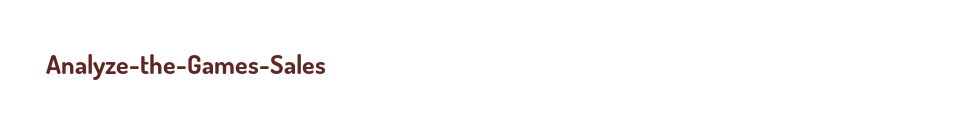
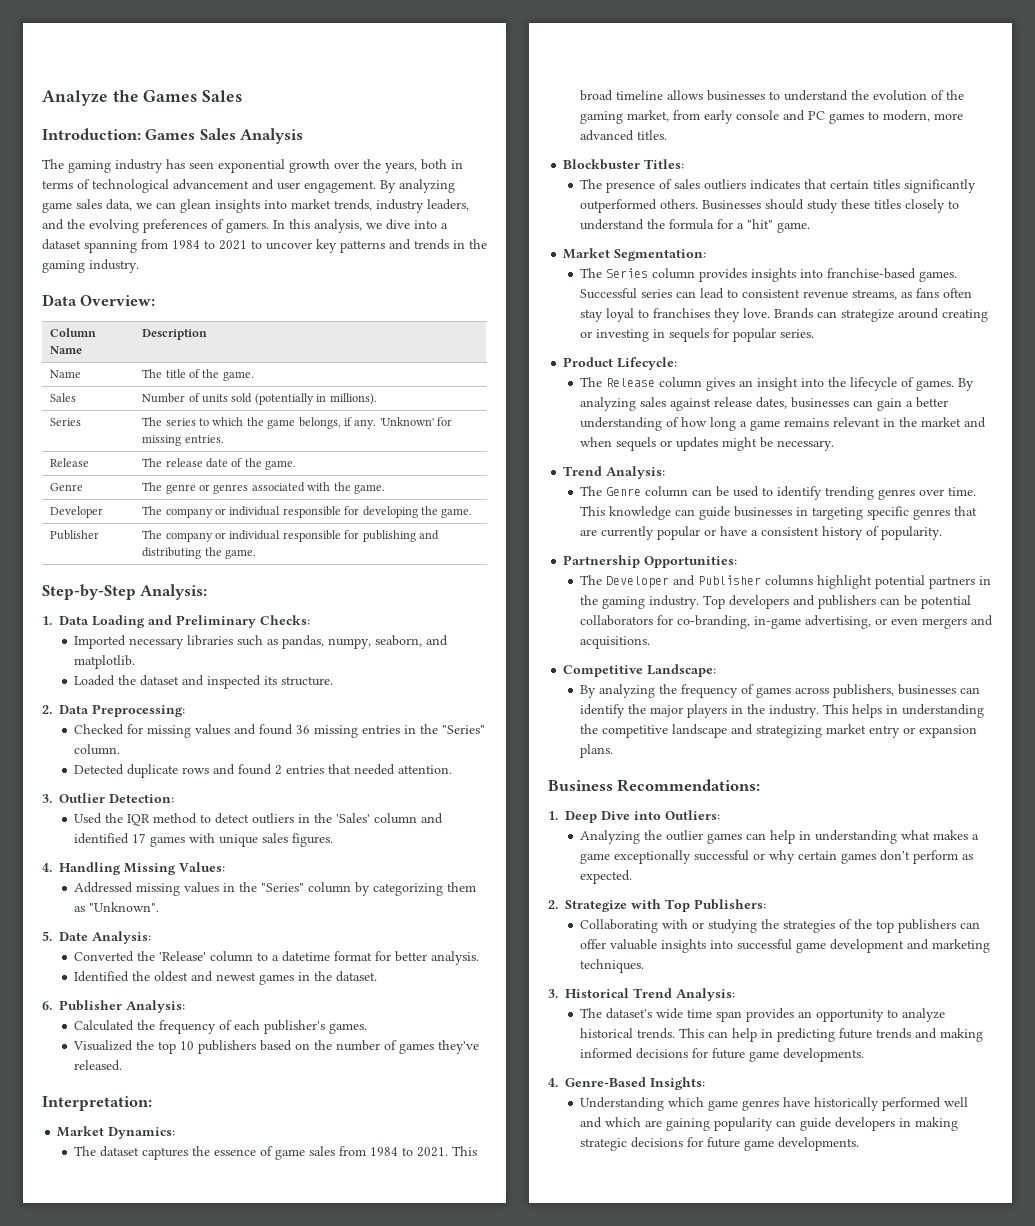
- Analyze-the-Games-Sales
+ Analyze the Games Sales
+ Introduction: Games Sales Analysis
+ The gaming industry has seen exponential growth over the years, both in terms of technological advancement and user engagement. By analyzing game sales data, we can glean insights into market trends, industry leaders, and the evolving preferences of gamers. In this analysis, we dive into a dataset spanning from 1984 to 2021 to uncover key patterns and trends in the gaming industry.
+ Data Overview:
+ Column Name | Description
+ Name | The title of the game.
+ Sales | Number of units sold (potentially in millions).
+ Series | The series to which the game belongs, if any. 'Unknown' for missing entries.
+ Release | The release date of the game.
+ Genre | The genre or genres associated with the game.
+ Developer | The company or individual responsible for developing the game.
+ Publisher | The company or individual responsible for publishing and distributing the game.
+ Step-by-Step Analysis:
+ 1. Data Loading and Preliminary Checks:
+ Imported necessary libraries such as pandas, numpy, seaborn, and matplotlib.
+ Loaded the dataset and inspected its structure.
+ 2. Data Preprocessing:
+ Checked for missing values and found 36 missing entries in the "Series" column.
+ Detected duplicate rows and found 2 entries that needed attention.
+ 3. Outlier Detection:
+ Used the IQR method to detect outliers in the 'Sales' column and identified 17 games with unique sales figures.
+ 4. Handling Missing Values:
+ Addressed missing values in the "Series" column by categorizing them as "Unknown".
+ 5. Date Analysis:
+ Converted the 'Release' column to a datetime format for better analysis.
+ Identified the oldest and newest games in the dataset.
+ 6. Publisher Analysis:
+ Calculated the frequency of each publisher's games.
+ Visualized the top 10 publishers based on the number of games they've released.
+ Interpretation:
+ Market Dynamics:
+ The dataset captures the essence of game sales from 1984 to 2021. This broad timeline allows businesses to understand the evolution of the gaming market, from early console and PC games to modern, more advanced titles.
+ Blockbuster Titles:
+ The presence of sales outliers indicates that certain titles significantly outperformed others. Businesses should study these titles closely to understand the formula for a "hit" game.
+ Market Segmentation:
+ The Series column provides insights into franchise-based games. Successful series can lead to consistent revenue streams, as fans often stay loyal to franchises they love. Brands can strategize around creating or investing in sequels for popular series.
+ Product Lifecycle:
+ The Release column gives an insight into the lifecycle of games. By analyzing sales against release dates, businesses can gain a better understanding of how long a game remains relevant in the market and when sequels or updates might be necessary.
+ Trend Analysis:
+ The Genre column can be used to identify trending genres over time. This knowledge can guide businesses in targeting specific genres that are currently popular or have a consistent history of popularity.
+ Partnership Opportunities:
+ The Developer and Publisher columns highlight potential partners in the gaming industry. Top developers and publishers can be potential collaborators for co-branding, in-game advertising, or even mergers and acquisitions.
+ Competitive Landscape:
+ By analyzing the frequency of games across publishers, businesses can identify the major players in the industry. This helps in understanding the competitive landscape and strategizing market entry or expansion plans.
+ Business Recommendations:
+ 1. Deep Dive into Outliers:
+ Analyzing the outlier games can help in understanding what makes a game exceptionally successful or why certain games don't perform as expected.
+ 2. Strategize with Top Publishers:
+ Collaborating with or studying the strategies of the top publishers can offer valuable insights into successful game development and marketing techniques.
+ 3. Historical Trend Analysis:
+ The dataset's wide time span provides an opportunity to analyze historical trends. This can help in predicting future trends and making informed decisions for future game developments.
+ 4. Genre-Based Insights:
+ Understanding which game genres have historically performed well and which are gaining popularity can guide developers in making strategic decisions for future game developments.

